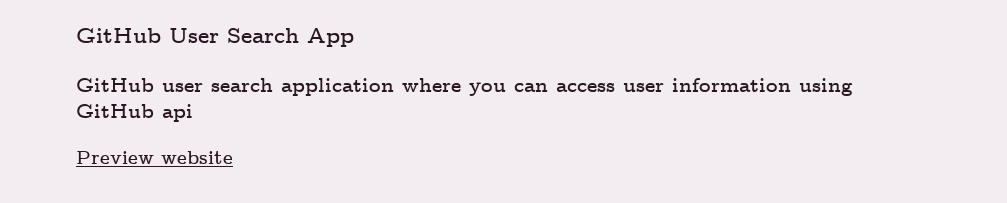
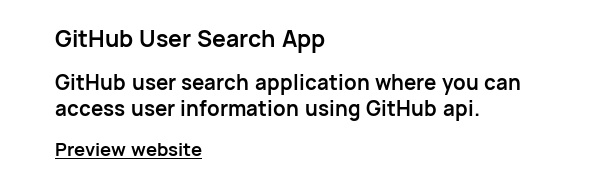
- GitHub user search application where you can access user information using GitHub api
+ GitHub user search application where you can access user information using GitHub api.

